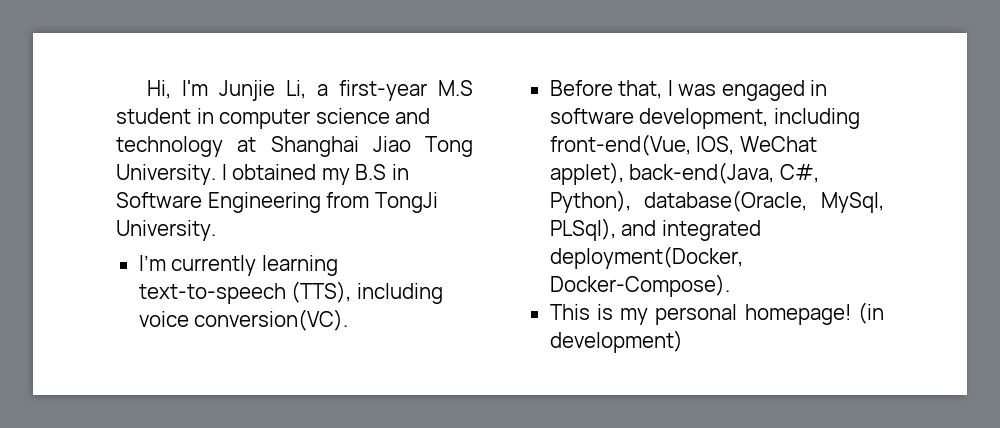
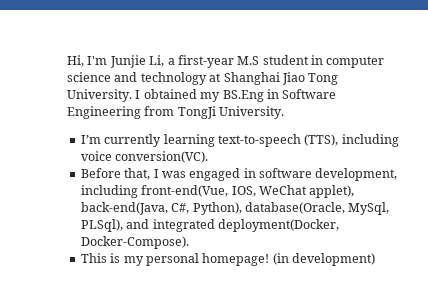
- I obtained my B.S in Software Engineering from TongJi University.
+ I obtained my BS.Eng in Software Engineering from TongJi University.

